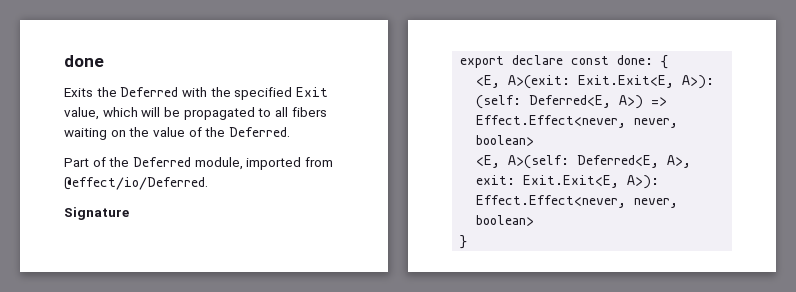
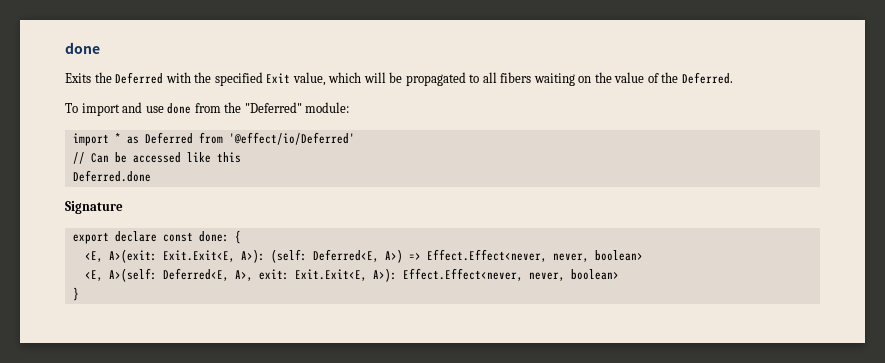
- Part of the Deferred module, imported from @effect/io/Deferred.
+ To import and use done from the "Deferred" module:
+ import * as Deferred from '@effect/io/Deferred'
+ // Can be accessed like this
+ Deferred.done

